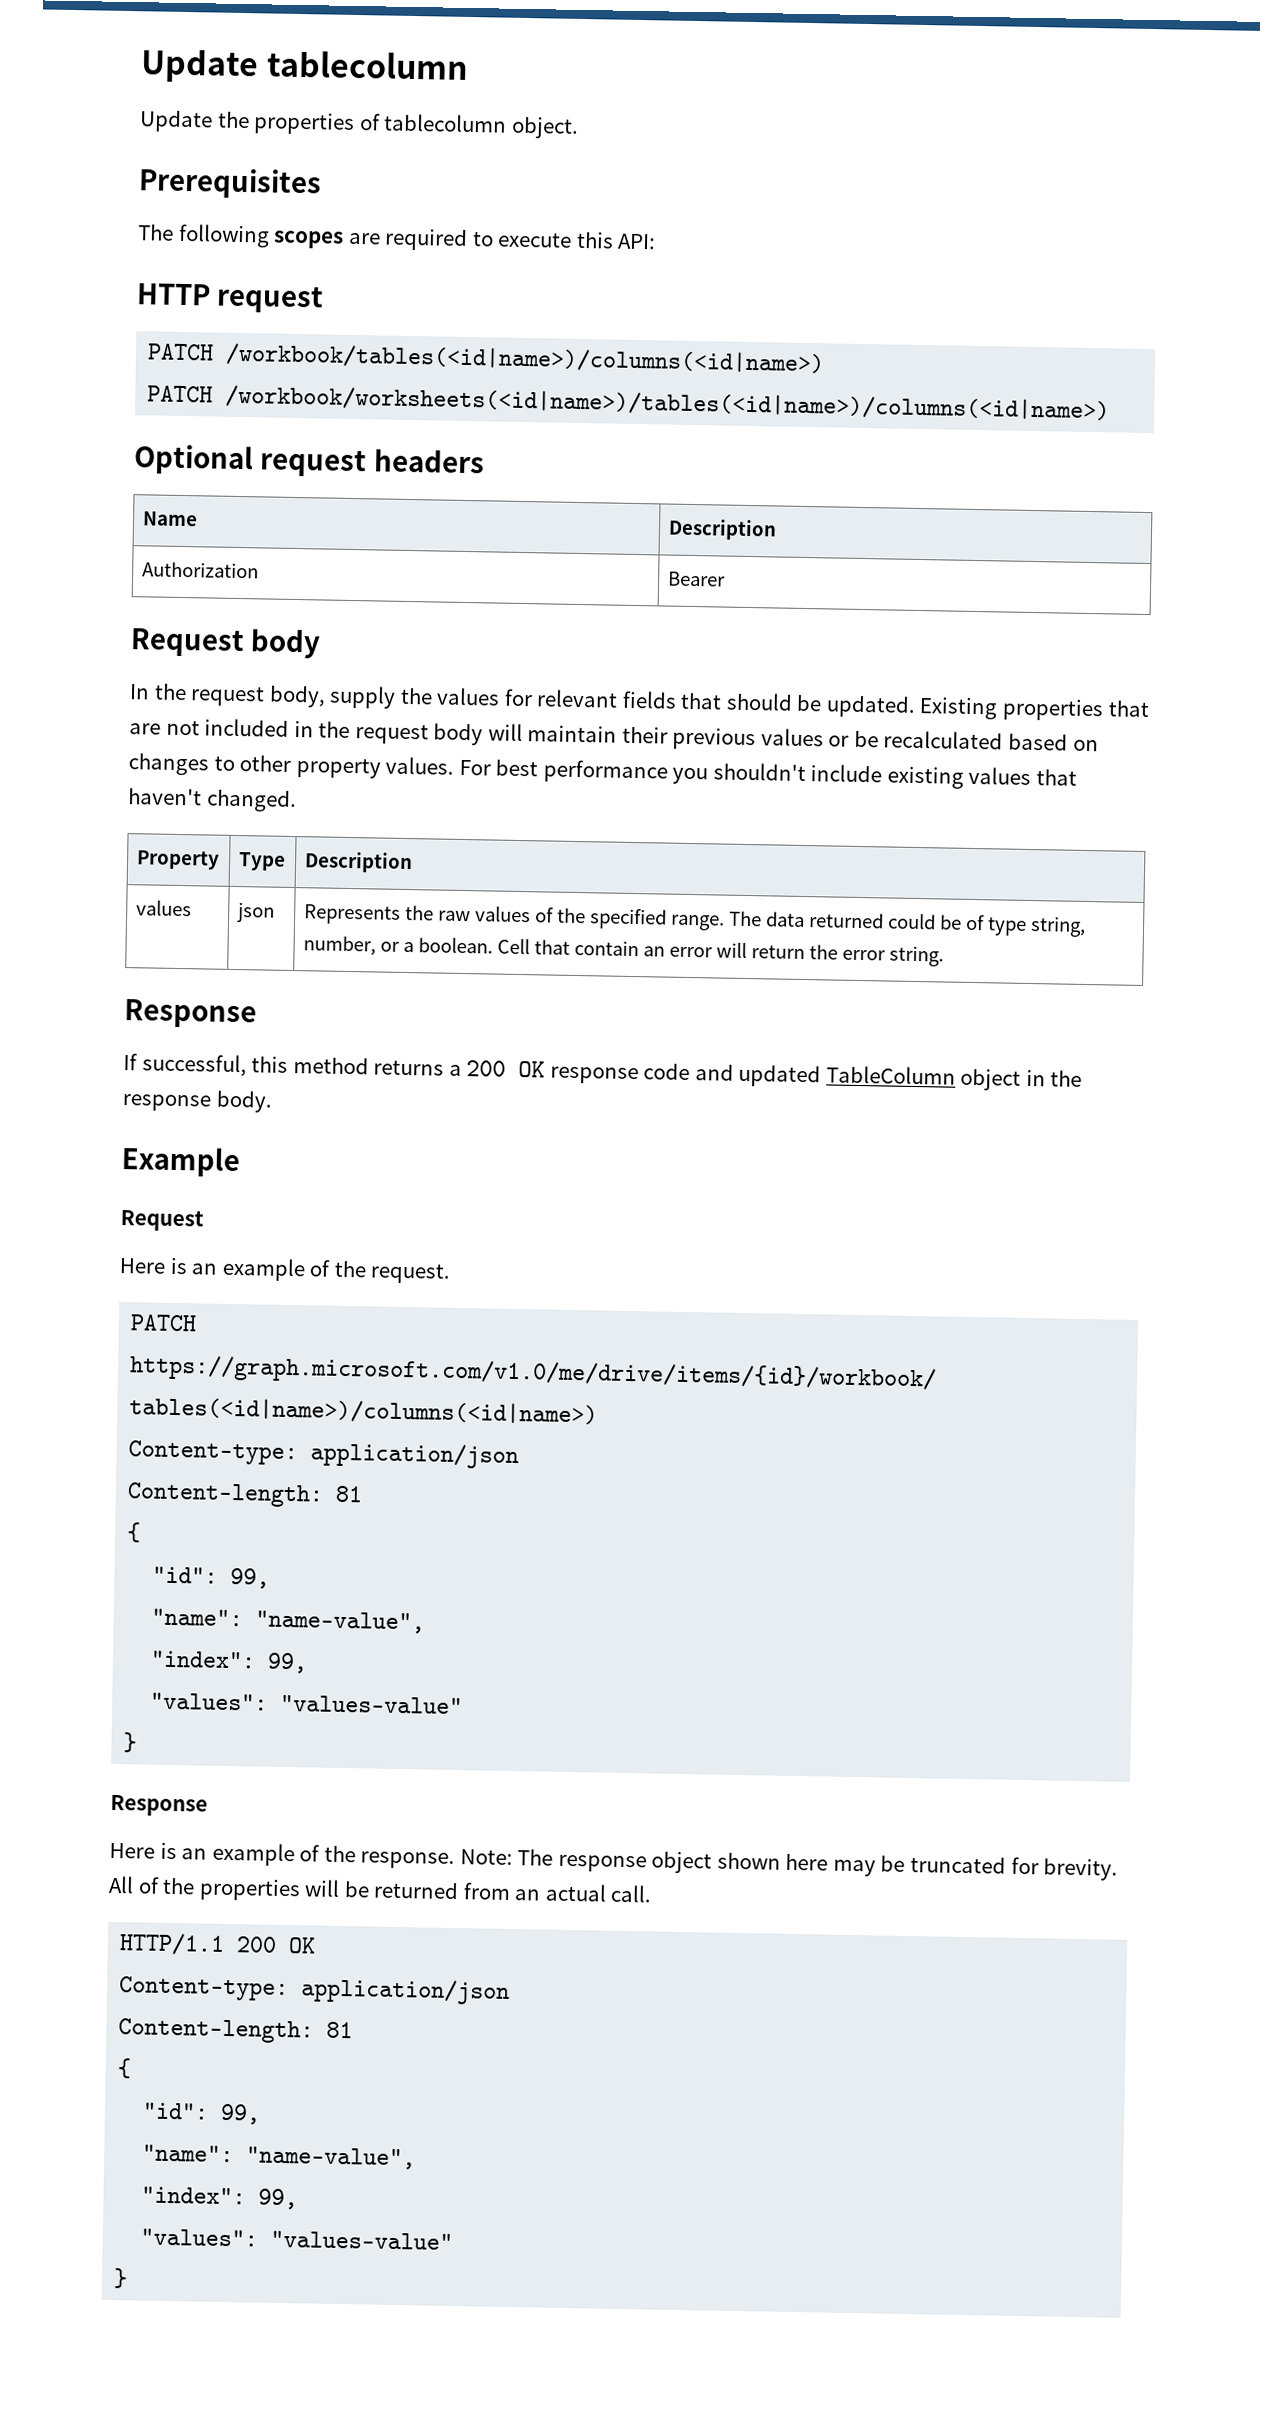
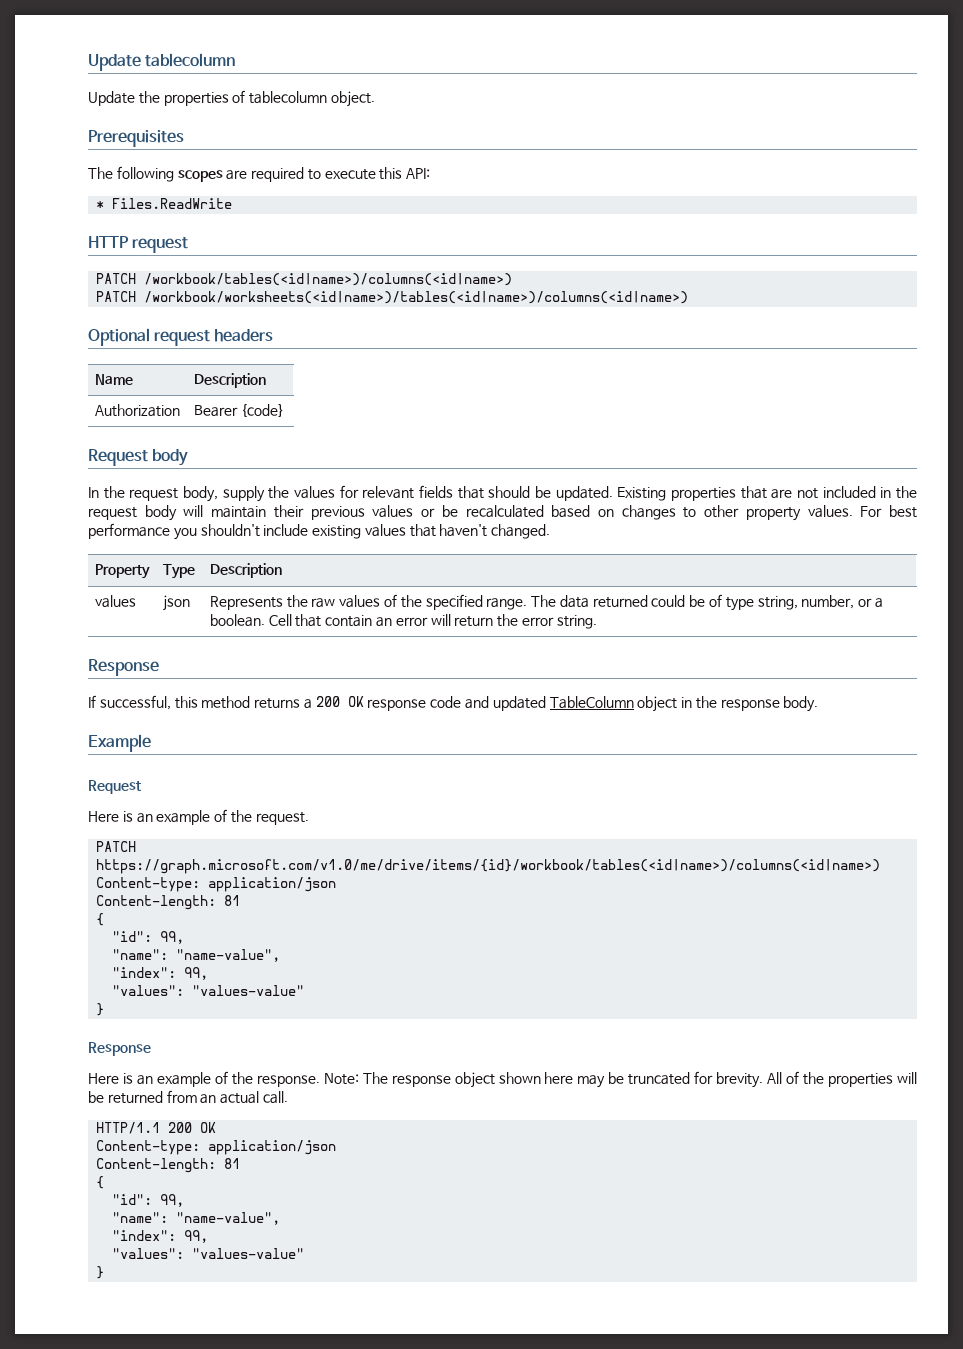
+ * Files.ReadWrite
- Authorization | Bearer
+ Authorization | Bearer {code}

